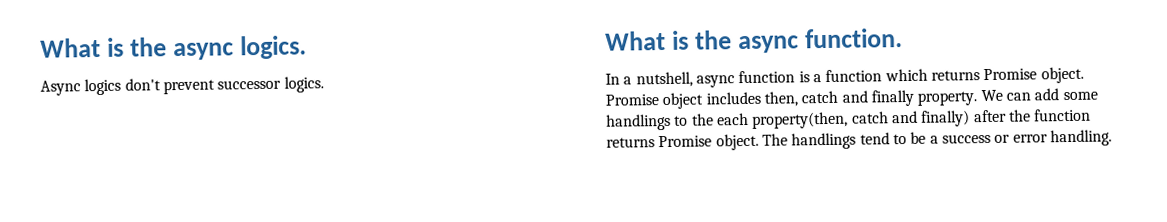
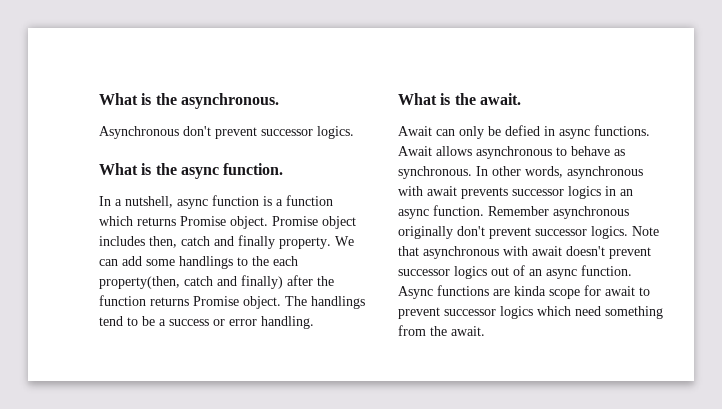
- What is the async logics.
- Async logics don't prevent successor logics.
+ What is the asynchronous.
+ Asynchronous don't prevent successor logics.
+ What is the await.
+ Await can only be defied in async functions. Await allows asynchronous to behave as synchronous. In other words, asynchronous with await prevents successor logics in an async function. Remember asynchronous originally don't prevent successor logics. Note that asynchronous with await doesn't prevent successor logics out of an async function. Async functions are kinda scope for await to prevent successor logics which need something from the await.

